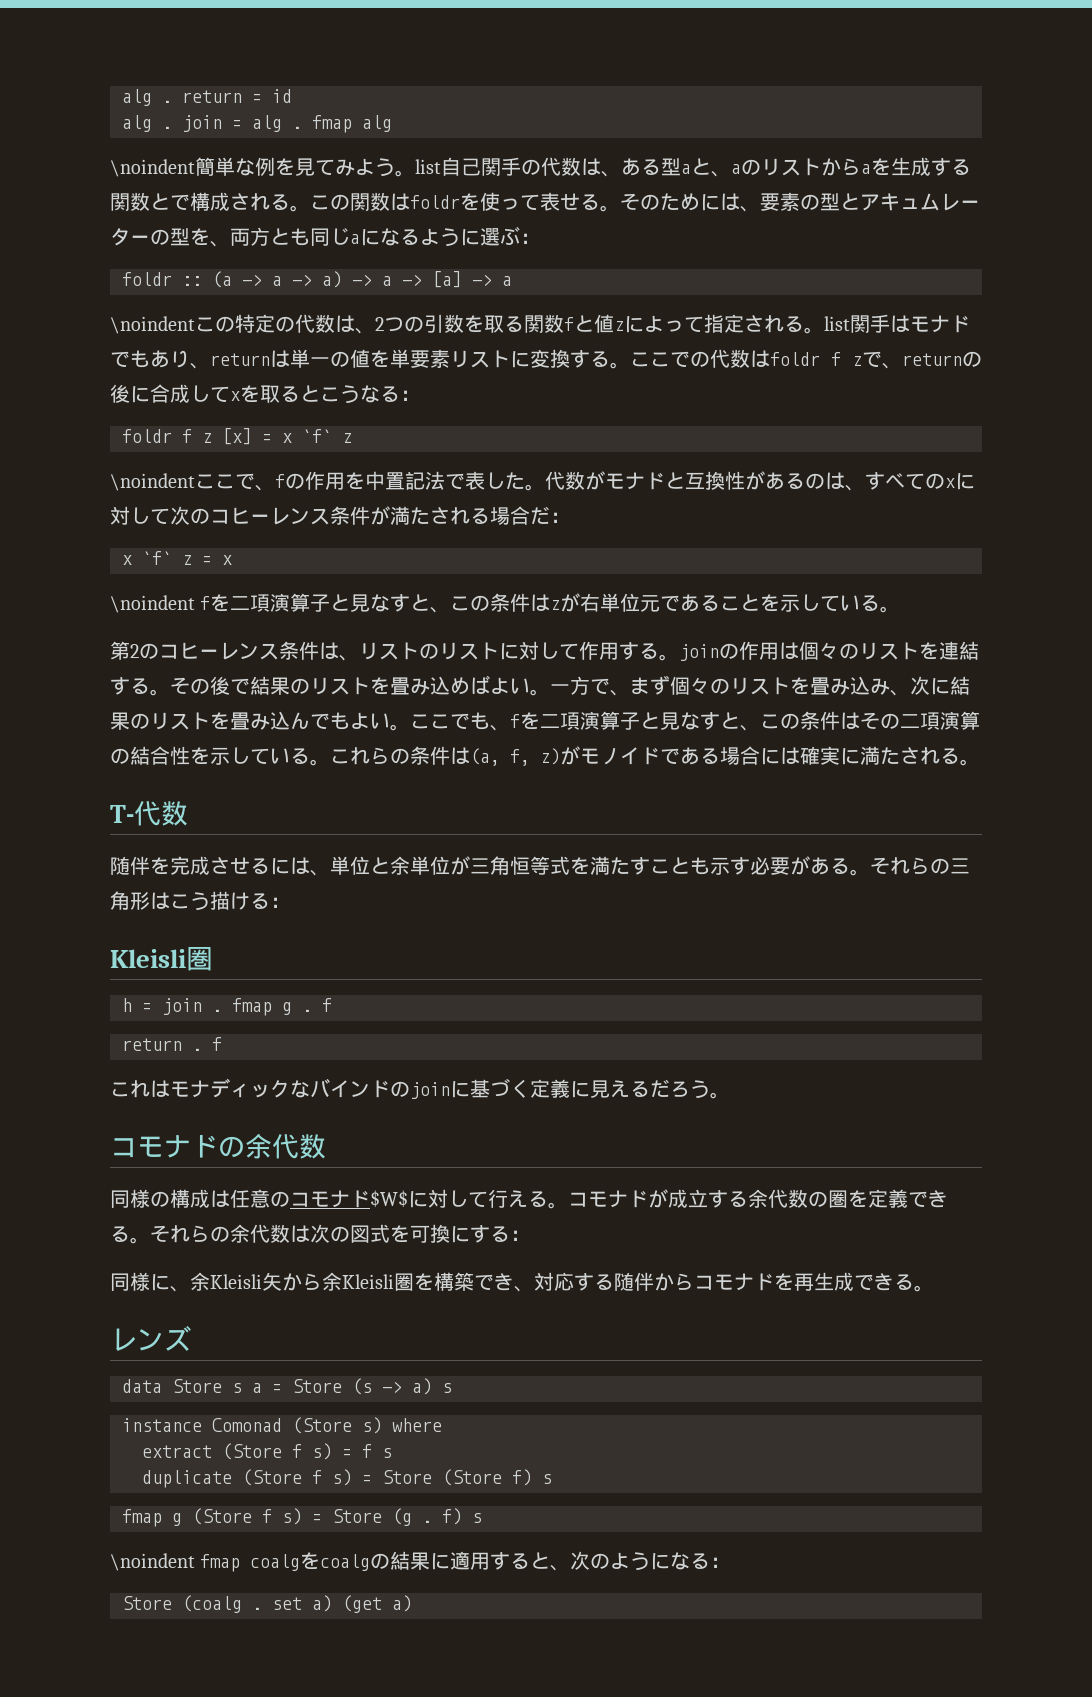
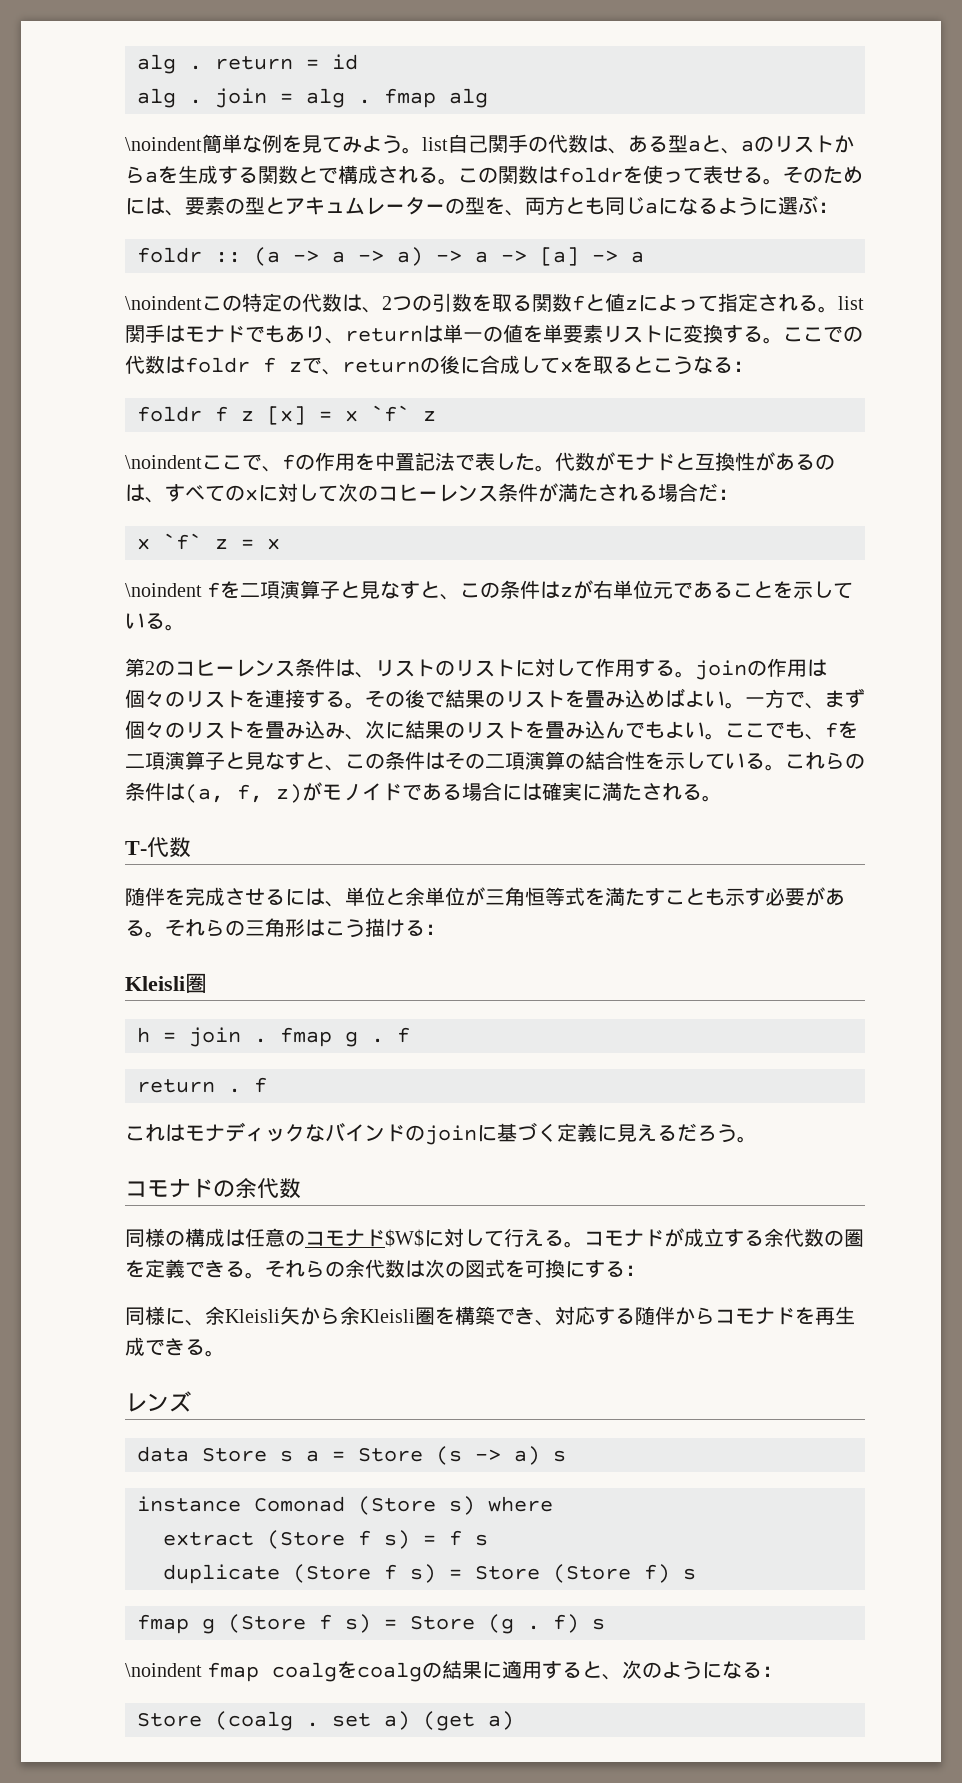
- 第2のコヒーレンス条件は、リストのリストに対して作用する。joinの作用は個々のリストを連結する。
+ 第2のコヒーレンス条件は、リストのリストに対して作用する。joinの作用は個々のリストを連接する。

